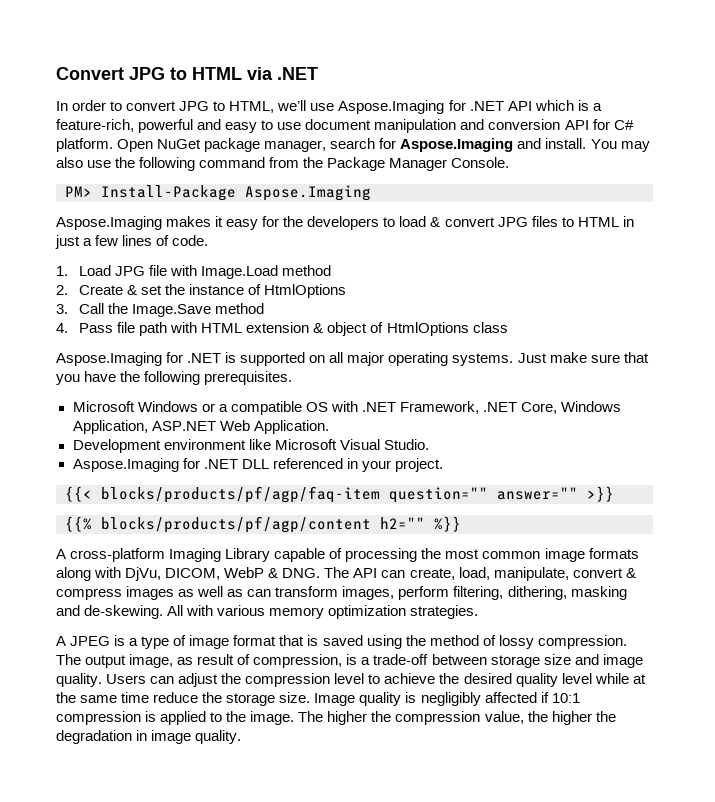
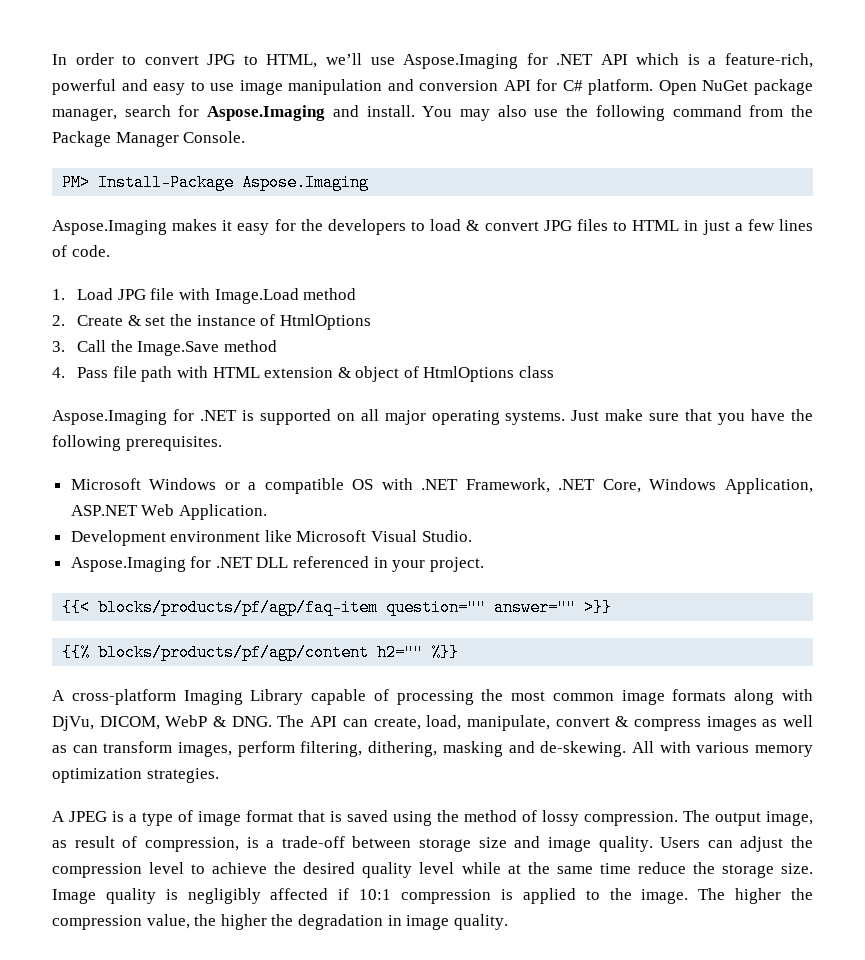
- Convert JPG to HTML via .NET
- In order to convert JPG to HTML, we’ll use Aspose.Imaging for .NET API which is a feature-rich, powerful and easy to use document manipulation and conversion API for C# platform.
+ In order to convert JPG to HTML, we’ll use Aspose.Imaging for .NET API which is a feature-rich, powerful and easy to use image manipulation and conversion API for C# platform.

